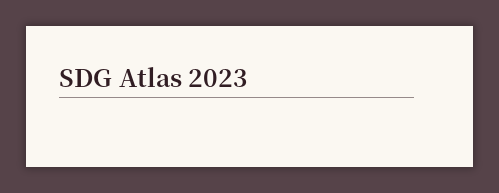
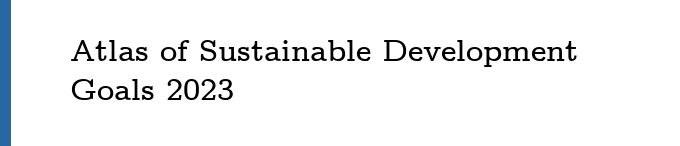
- SDG Atlas 2023
+ Atlas of Sustainable Development Goals 2023

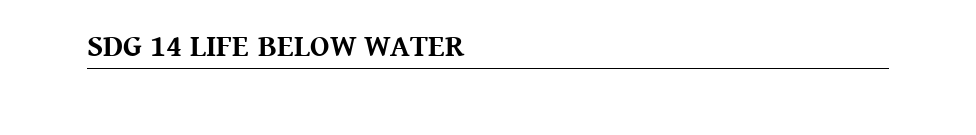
- Atlas of Sustainable Development Goals 2023
+ SDG 14 LIFE BELOW WATER

